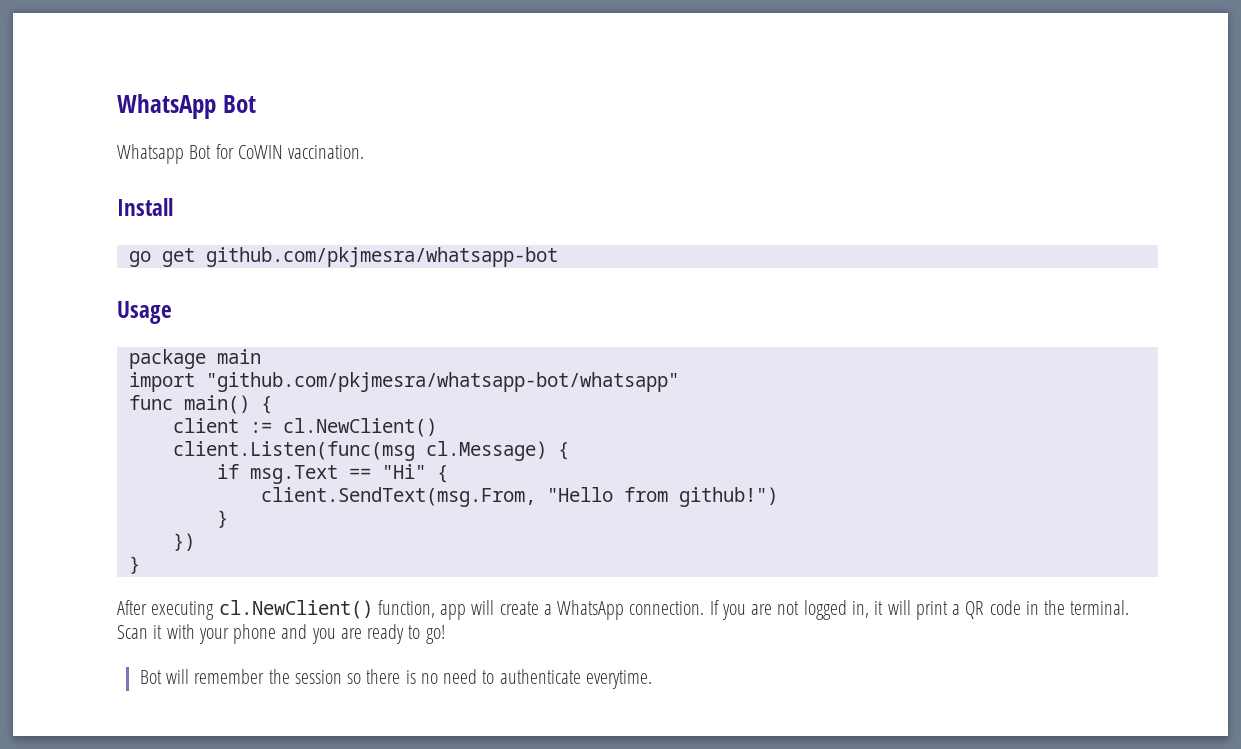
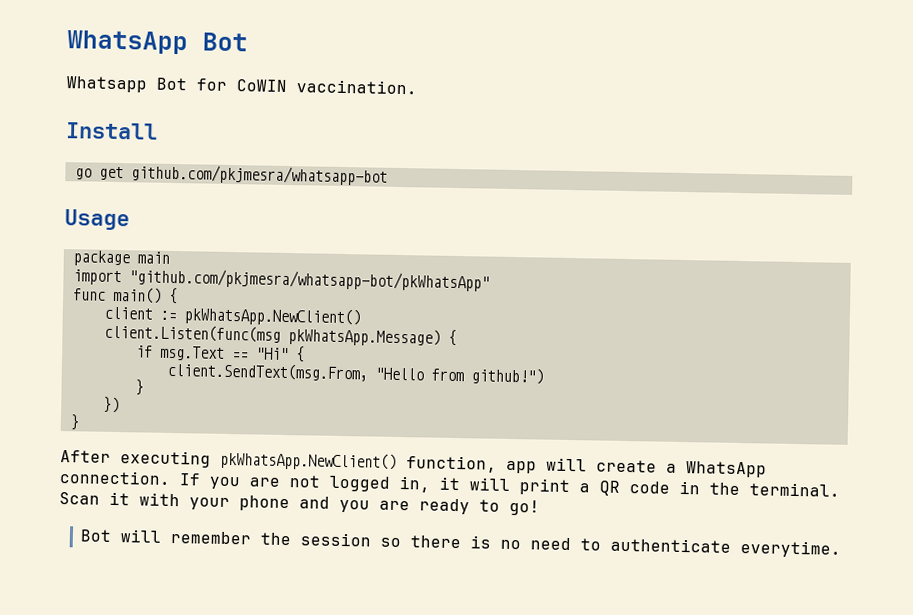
- import "github.com/pkjmesra/whatsapp-bot/whatsapp"
+ import "github.com/pkjmesra/whatsapp-bot/pkWhatsApp"
- client := cl.NewClient()
+ client := pkWhatsApp.NewClient()
- client.Listen(func(msg cl.Message) {
+ client.Listen(func(msg pkWhatsApp.Message) {
- After executing cl.NewClient() function, app will create a WhatsApp connection.
+ After executing pkWhatsApp.NewClient() function, app will create a WhatsApp connection.

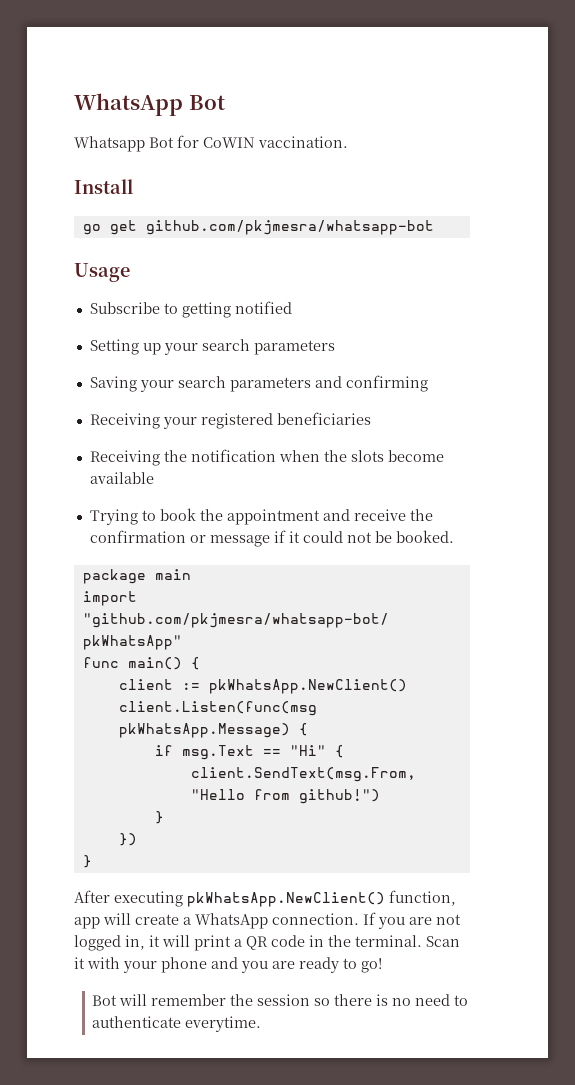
+ Subscribe to getting notified
+ Setting up your search parameters
+ Saving your search parameters and confirming
+ Receiving your registered beneficiaries
+ Receiving the notification when the slots become available
+ Trying to book the appointment and receive the confirmation or message if it could not be booked.

